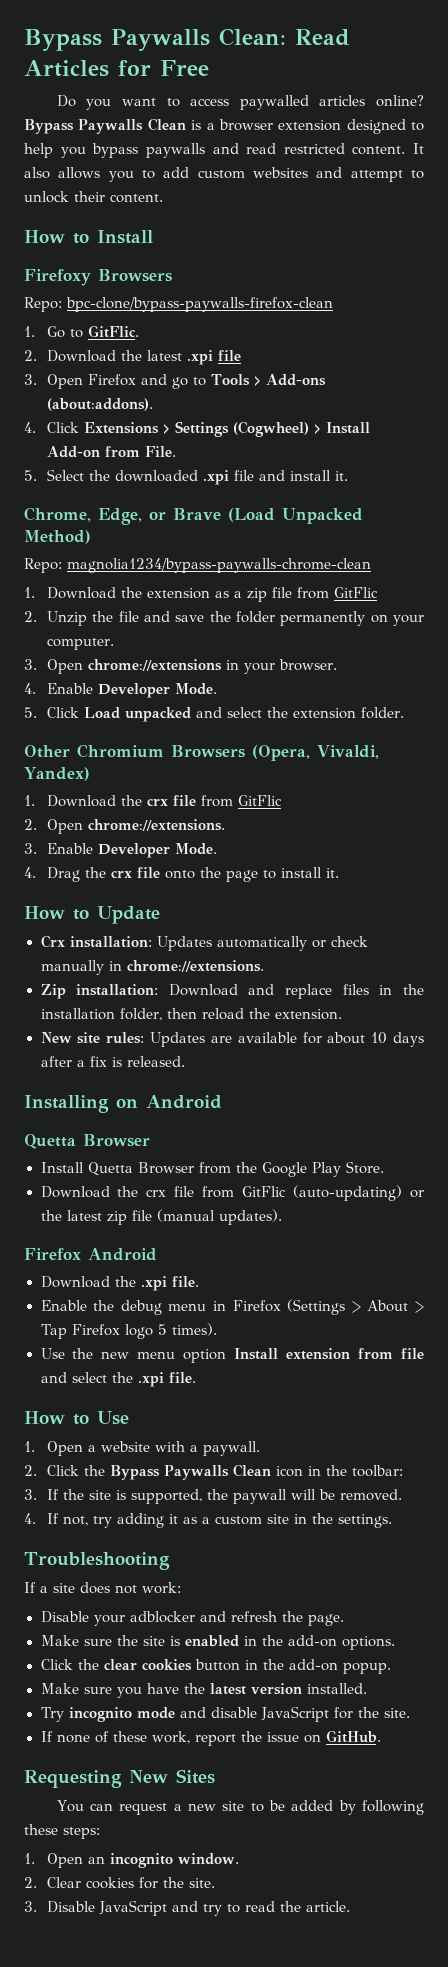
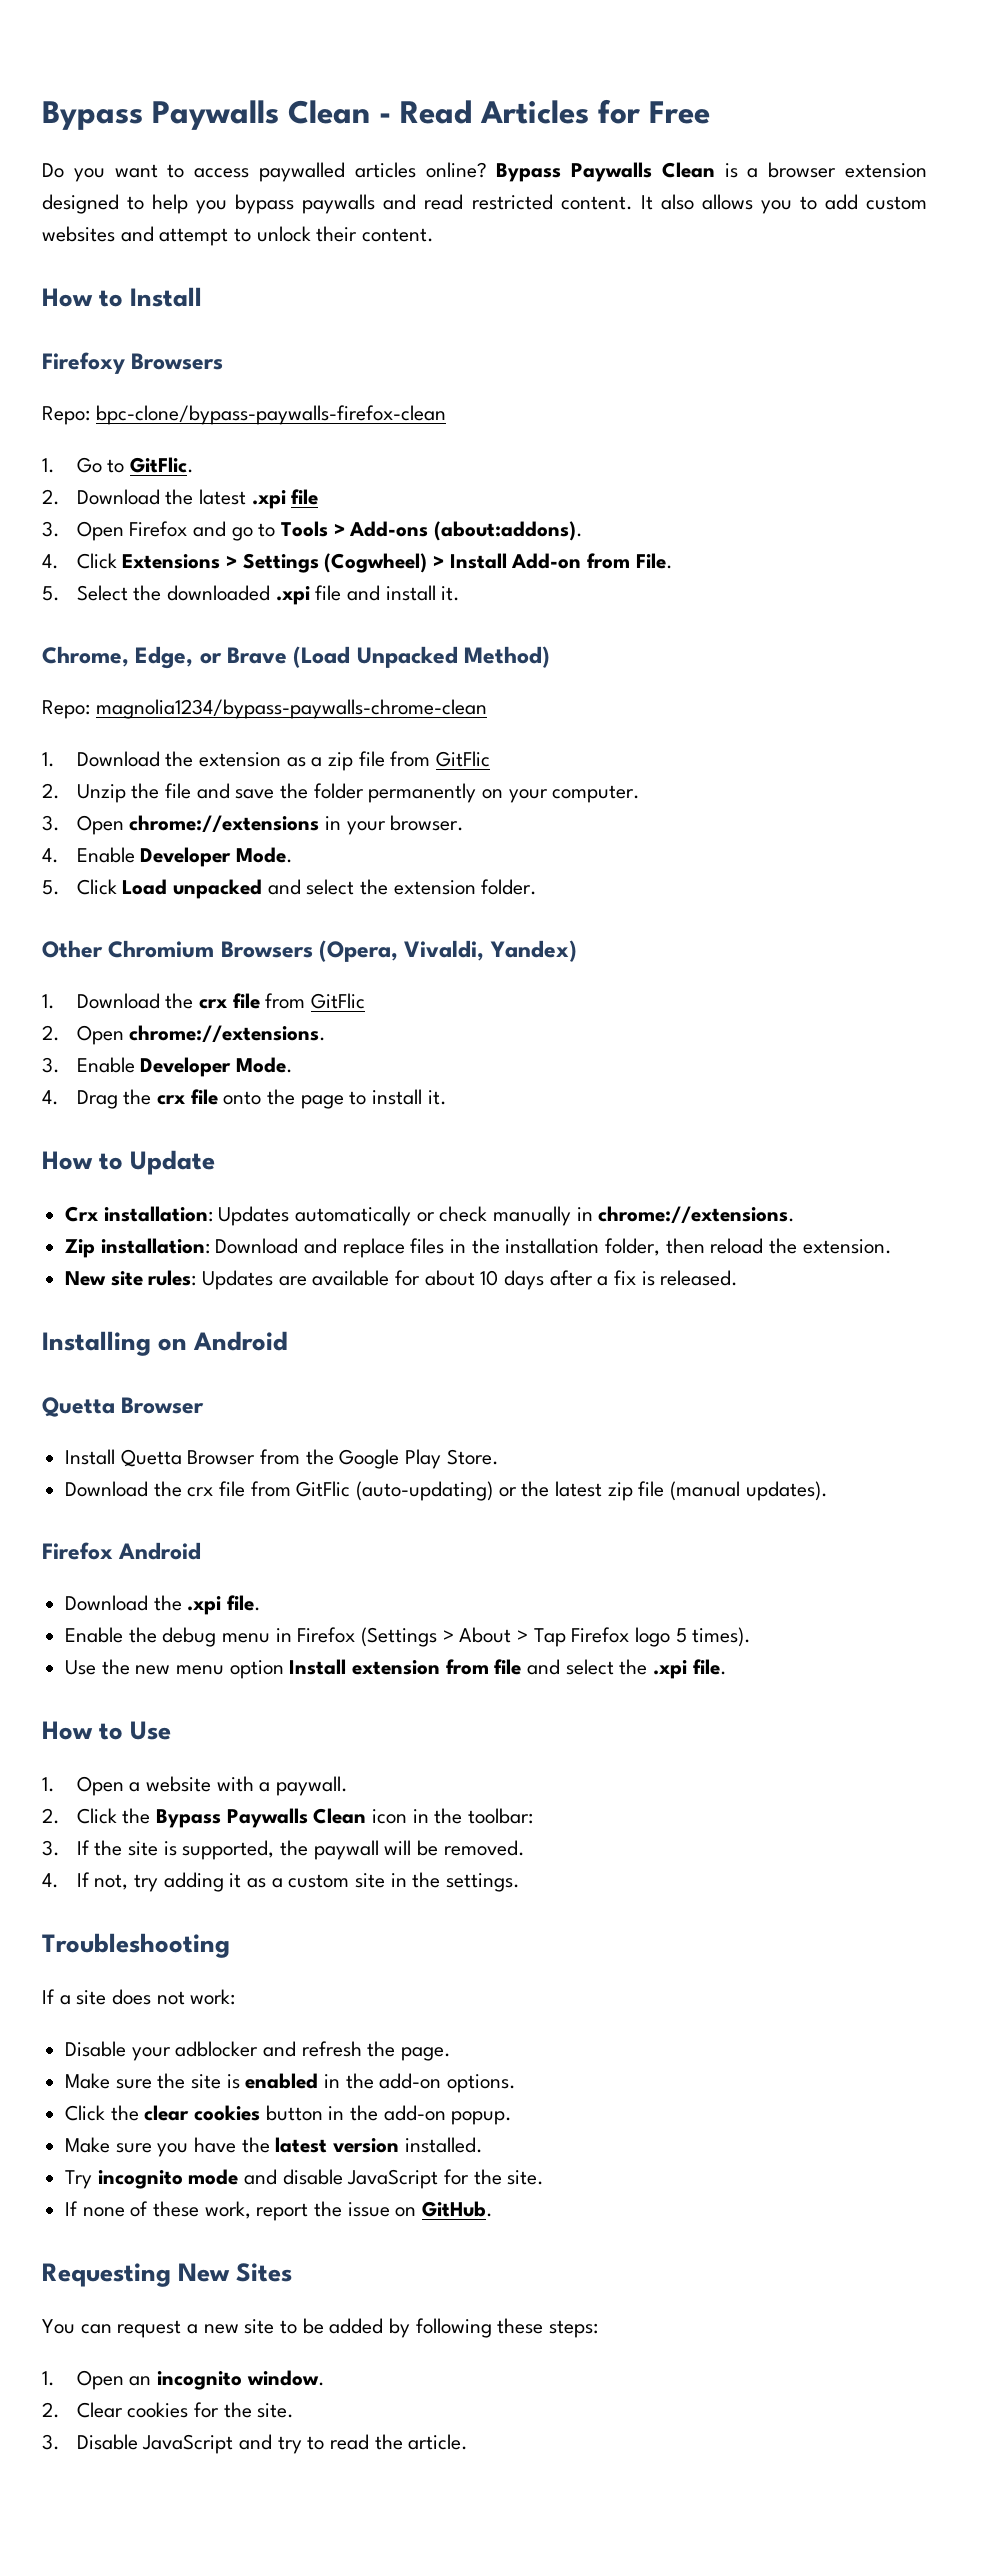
- Bypass Paywalls Clean: Read Articles for Free
+ Bypass Paywalls Clean - Read Articles for Free

